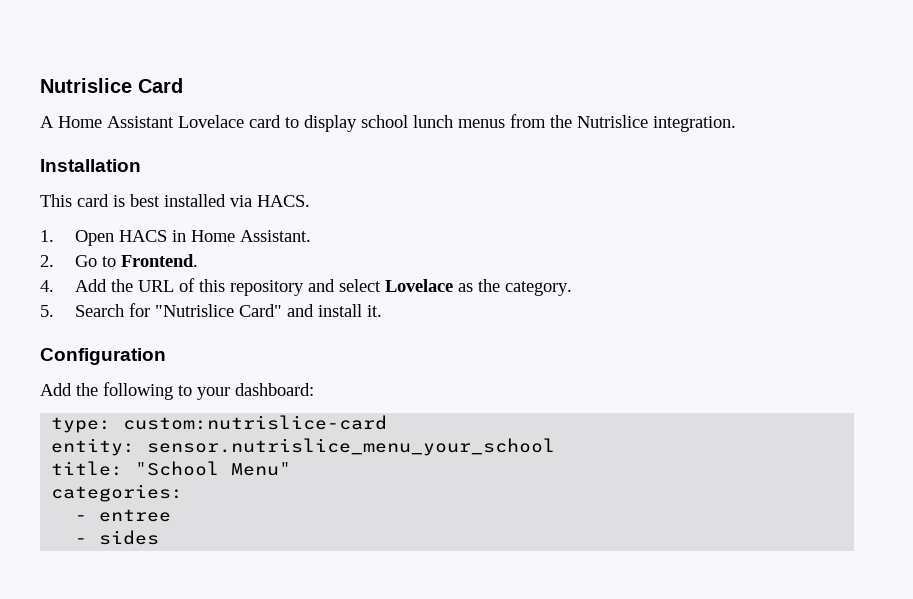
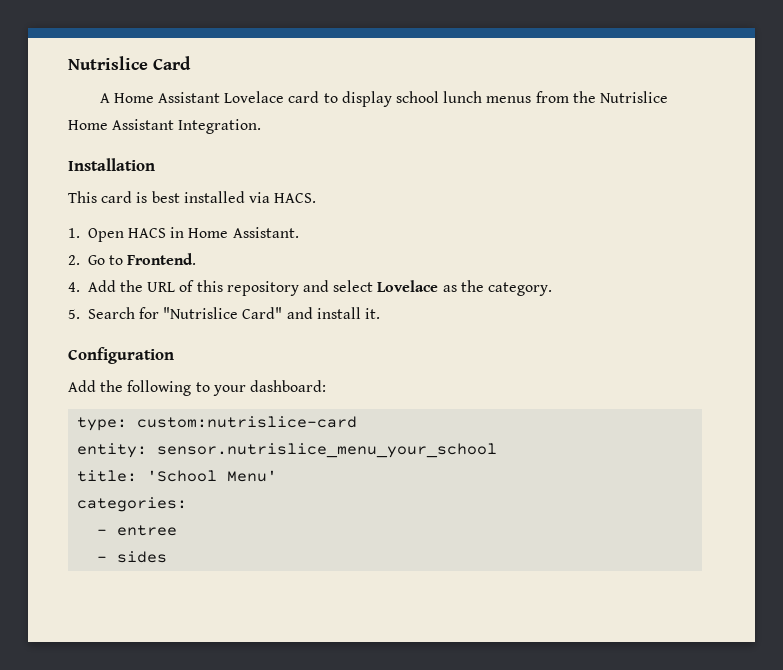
- A Home Assistant Lovelace card to display school lunch menus from the Nutrislice integration.
+ A Home Assistant Lovelace card to display school lunch menus from the Nutrislice Home Assistant Integration.
- title: "School Menu"
+ title: 'School Menu'

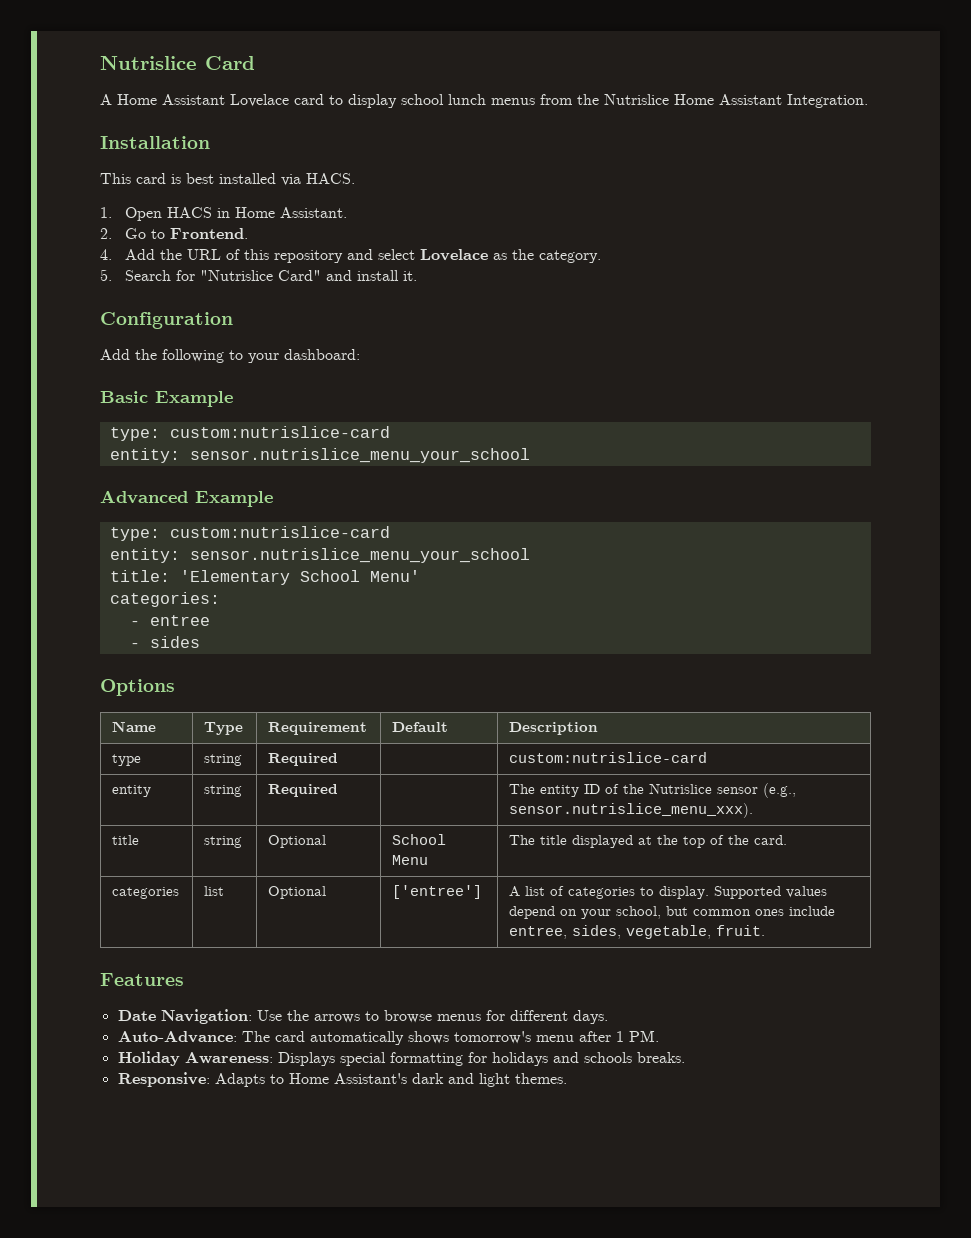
+ Basic Example
+ type: custom:nutrislice-card
+ entity: sensor.nutrislice_menu_your_school
+ Advanced Example
- title: 'School Menu'
+ title: 'Elementary School Menu'
+ Options
+ Name | Type | Requirement | Default | Description
+ type | string | Required | | custom:nutrislice-card
+ entity | string | Required | | The entity ID of the Nutrislice sensor (e.g., sensor.nutrislice_menu_xxx).
+ title | string | Optional | School Menu | The title displayed at the top of the card.
+ categories | list | Optional | ['entree'] | A list of categories to display. Supported values depend on your school, but common ones include entree, sides, vegetable, fruit.
+ Features
+ Date Navigation: Use the arrows to browse menus for different days.
+ Auto-Advance: The card automatically shows tomorrow's menu after 1 PM.
+ Holiday Awareness: Displays special formatting for holidays and schools breaks.
+ Responsive: Adapts to Home Assistant's dark and light themes.

